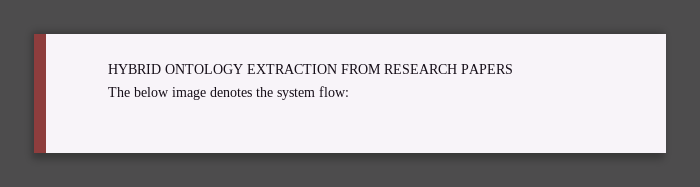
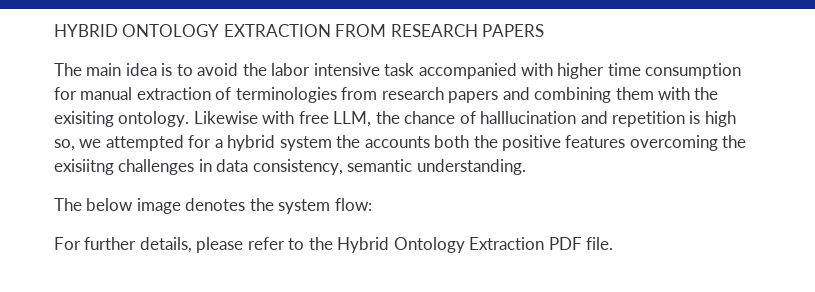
+ The main idea is to avoid the labor intensive task accompanied with higher time consumption for manual extraction of terminologies from research papers and combining them with the exisiting ontology. Likewise with free LLM, the chance of halllucination and repetition is high so, we attempted for a hybrid system the accounts both the positive features overcoming the exisiitng challenges in data consistency, semantic understanding.
+ For further details, please refer to the Hybrid Ontology Extraction PDF file.

